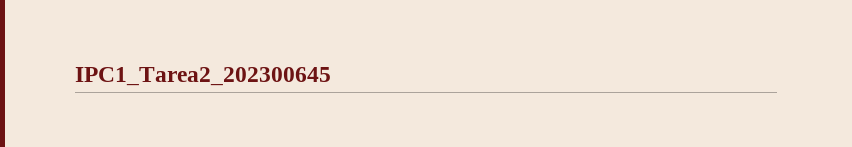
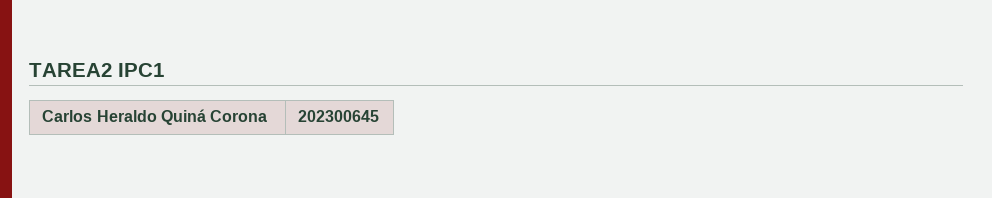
- IPC1_Tarea2_202300645
+ TAREA2 IPC1
+ Carlos Heraldo Quiná Corona | 202300645

